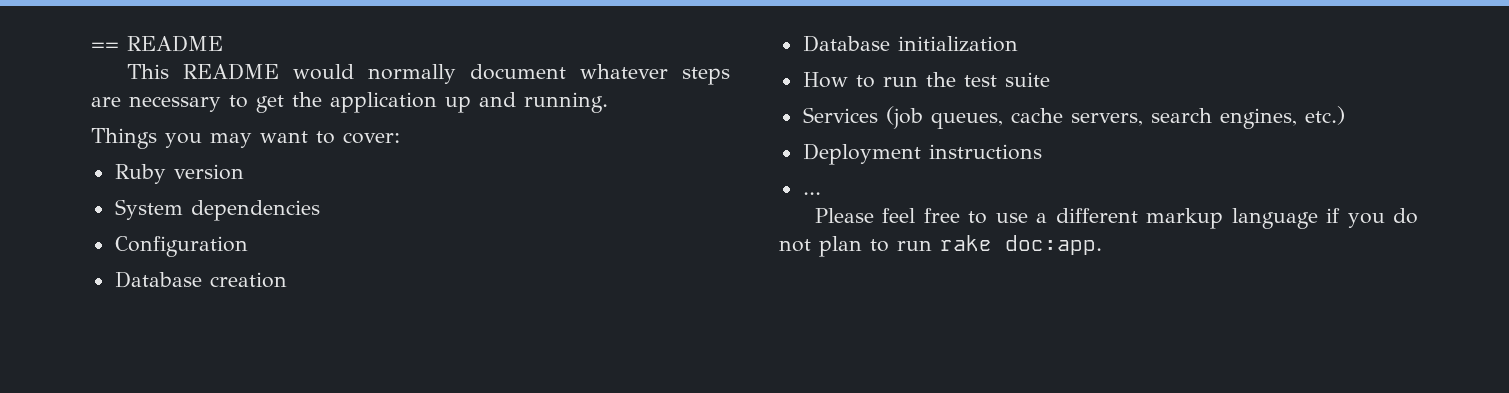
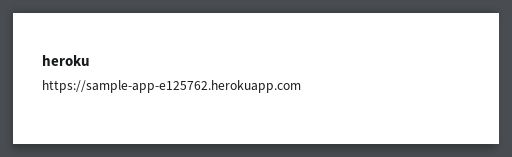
- == README
- This README would normally document whatever steps are necessary to get the application up and running.
- Things you may want to cover:
- Ruby version
- System dependencies
- Configuration
- Database creation
- Database initialization
- How to run the test suite
- Services (job queues, cache servers, search engines, etc.)
- Deployment instructions
- ...
- Please feel free to use a different markup language if you do not plan to run rake doc:app.
+ heroku
+ https://sample-app-e125762.herokuapp.com

